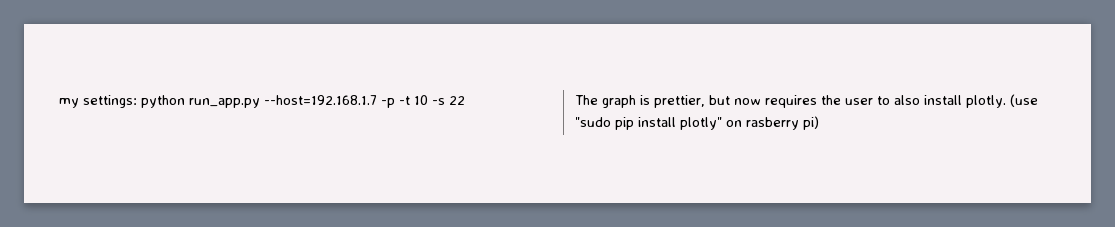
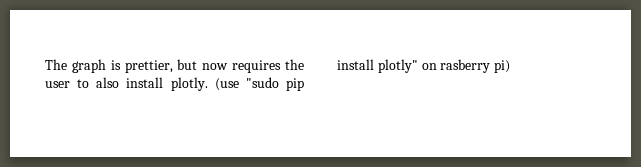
- my settings: python run_app.py --host=192.168.1.7 -p -t 10 -s 22

